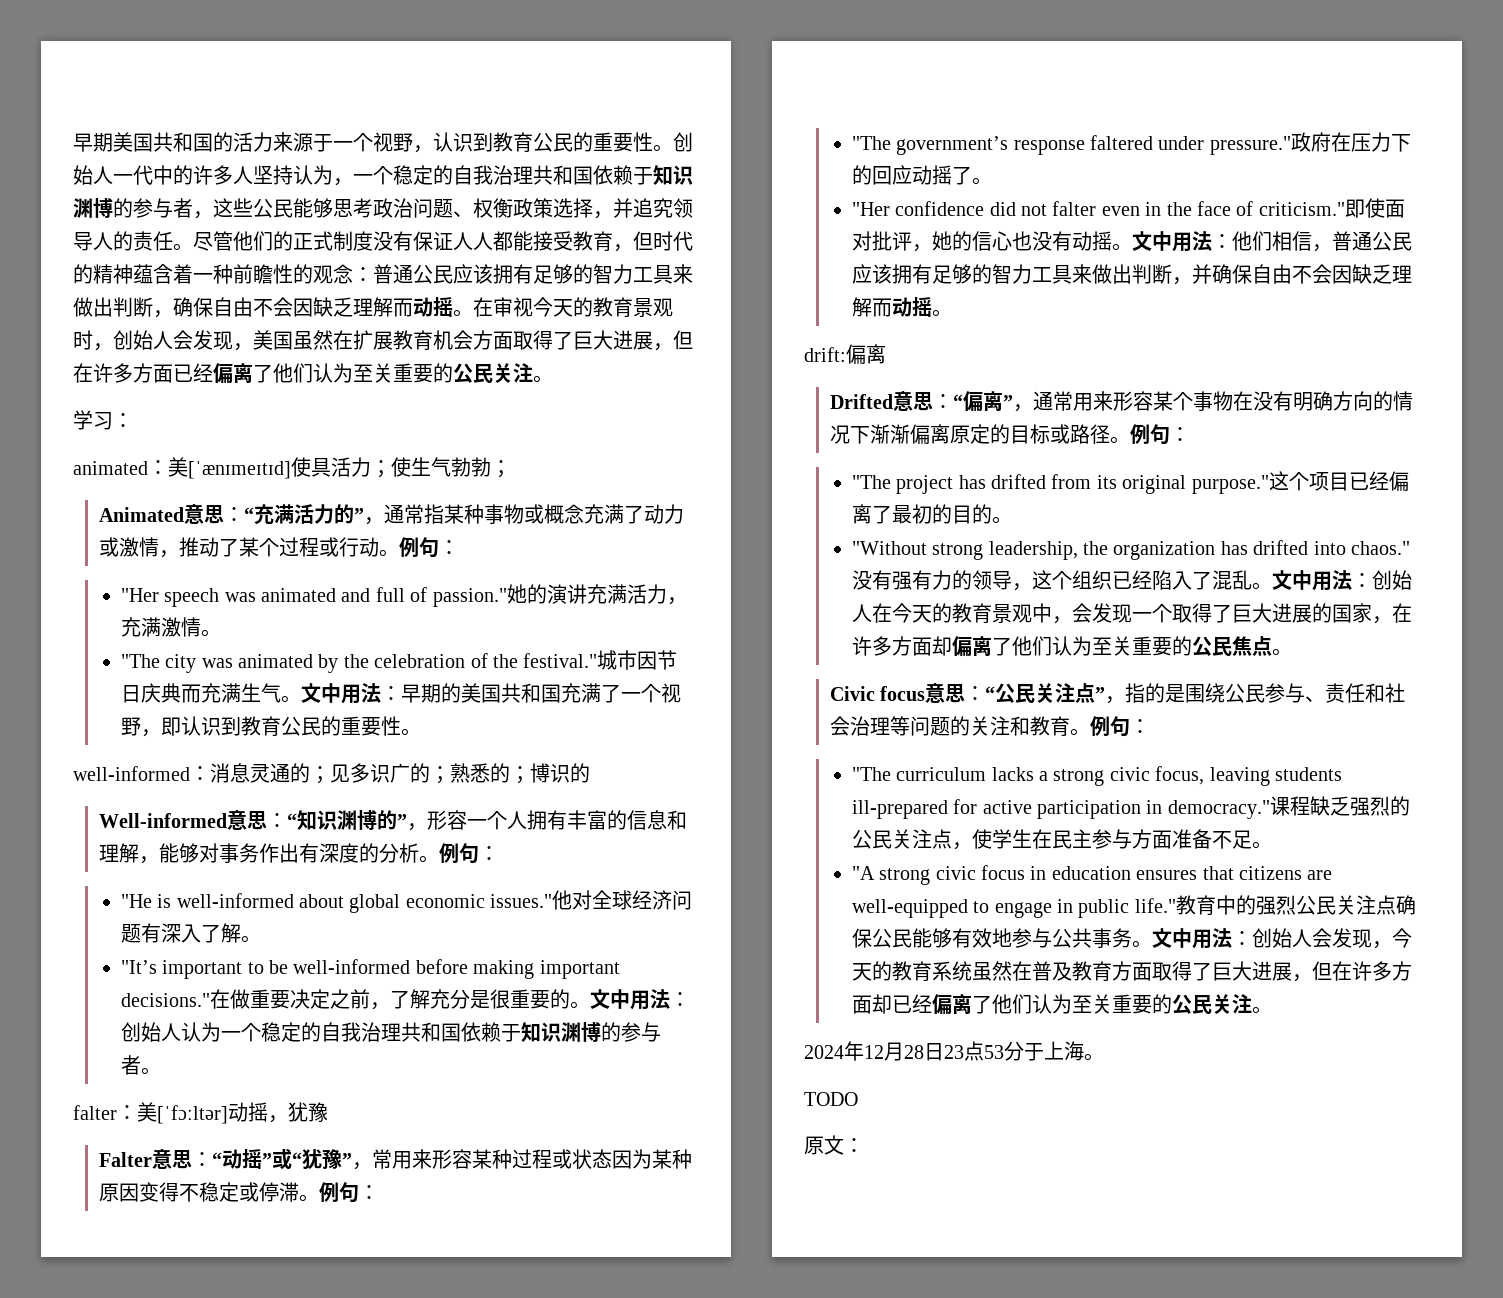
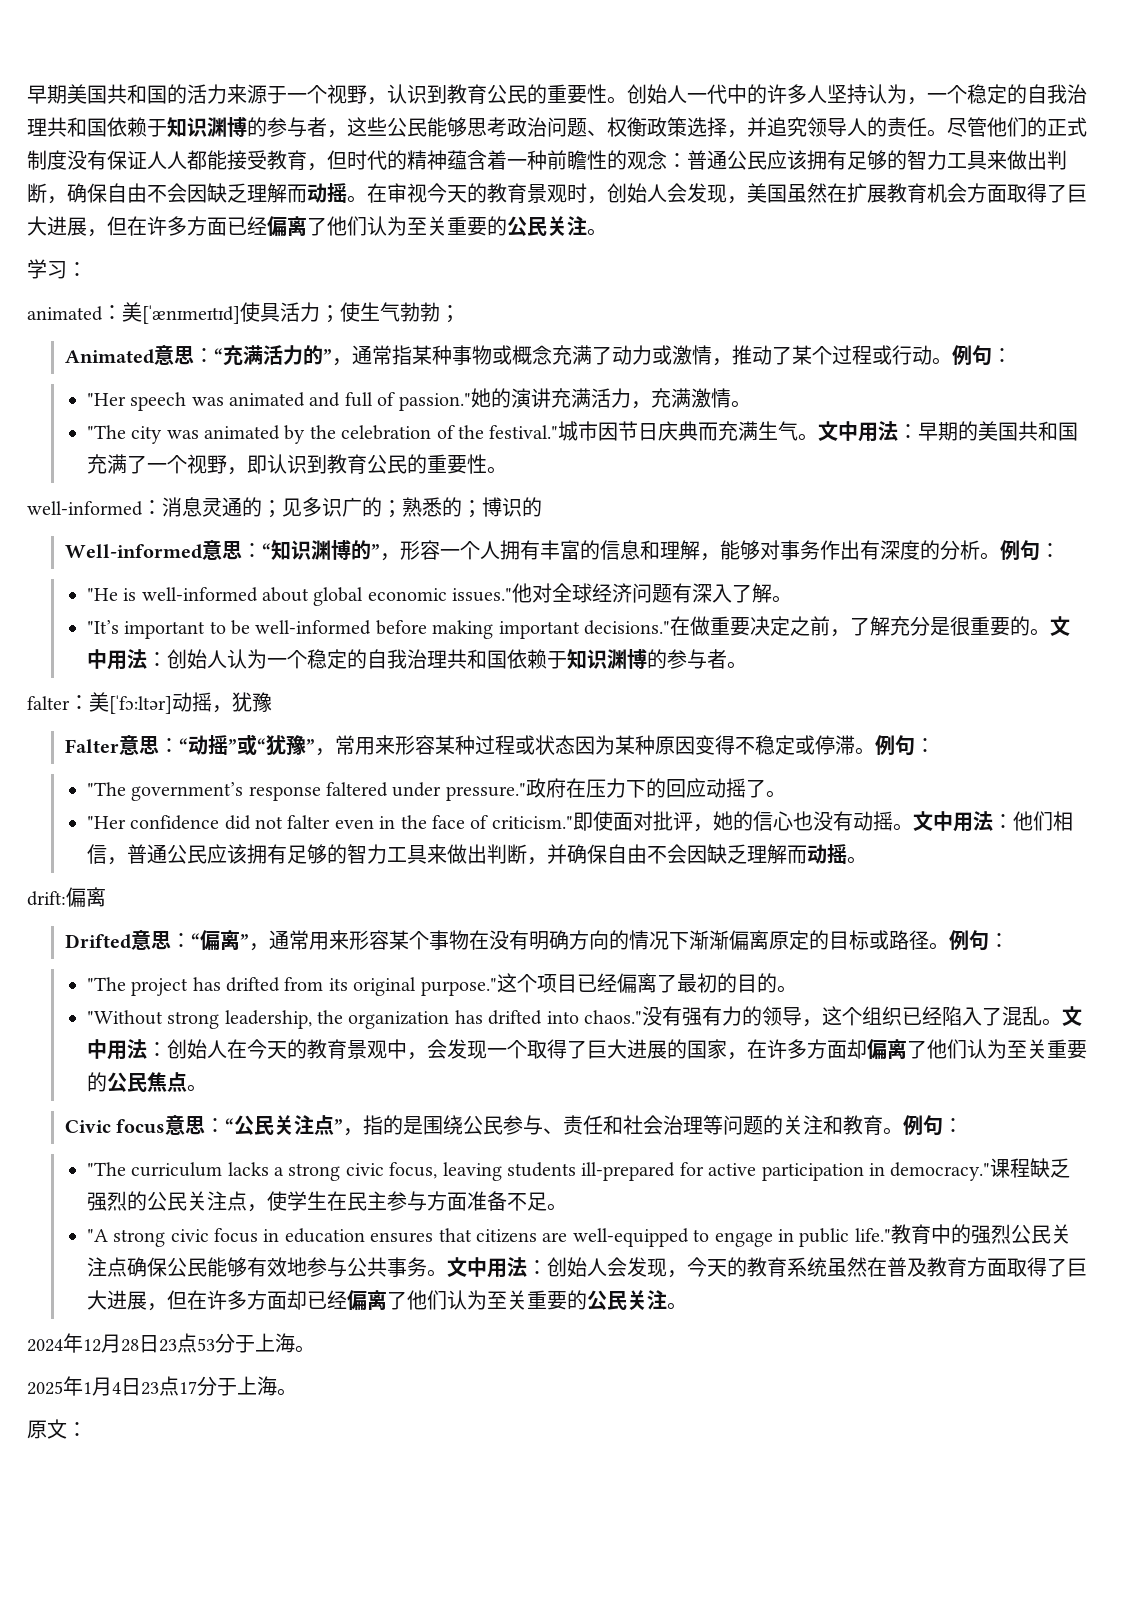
- TODO
+ 2025年1月4日23点17分于上海。

